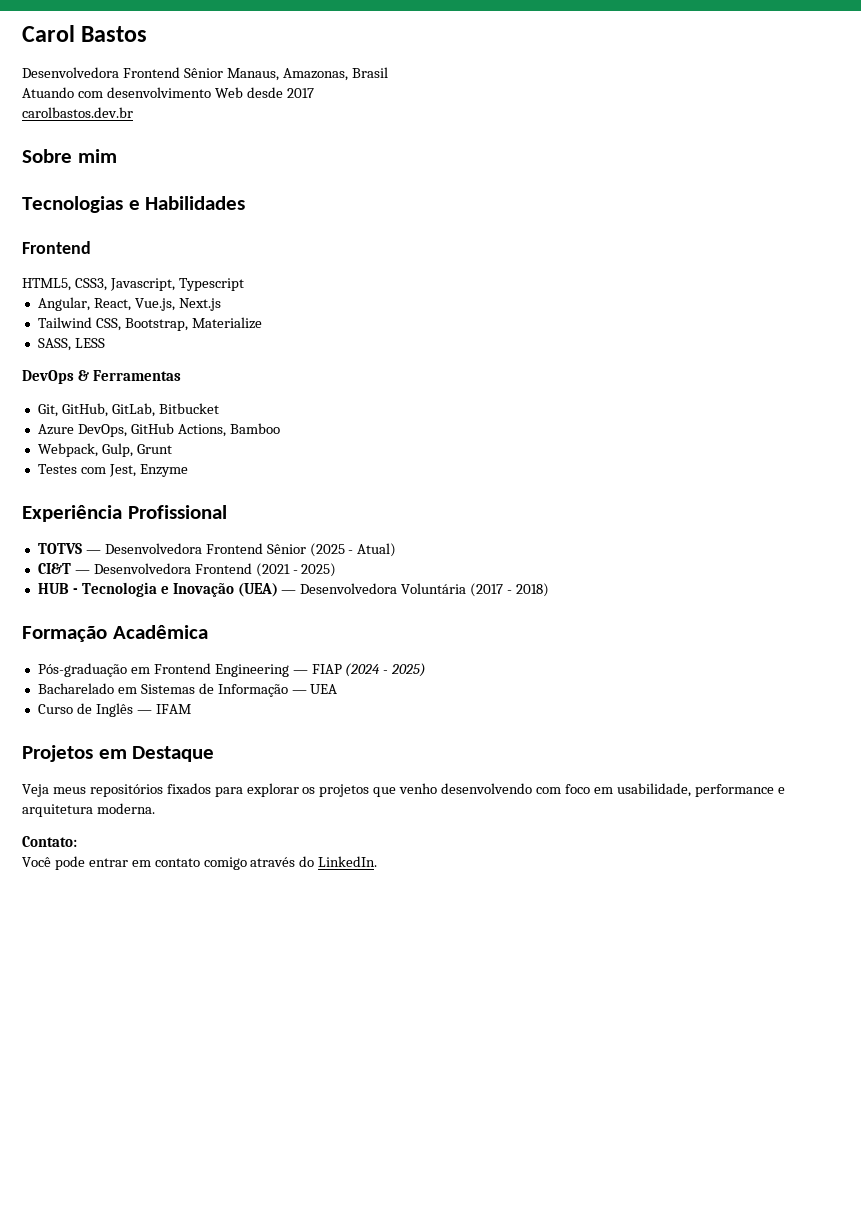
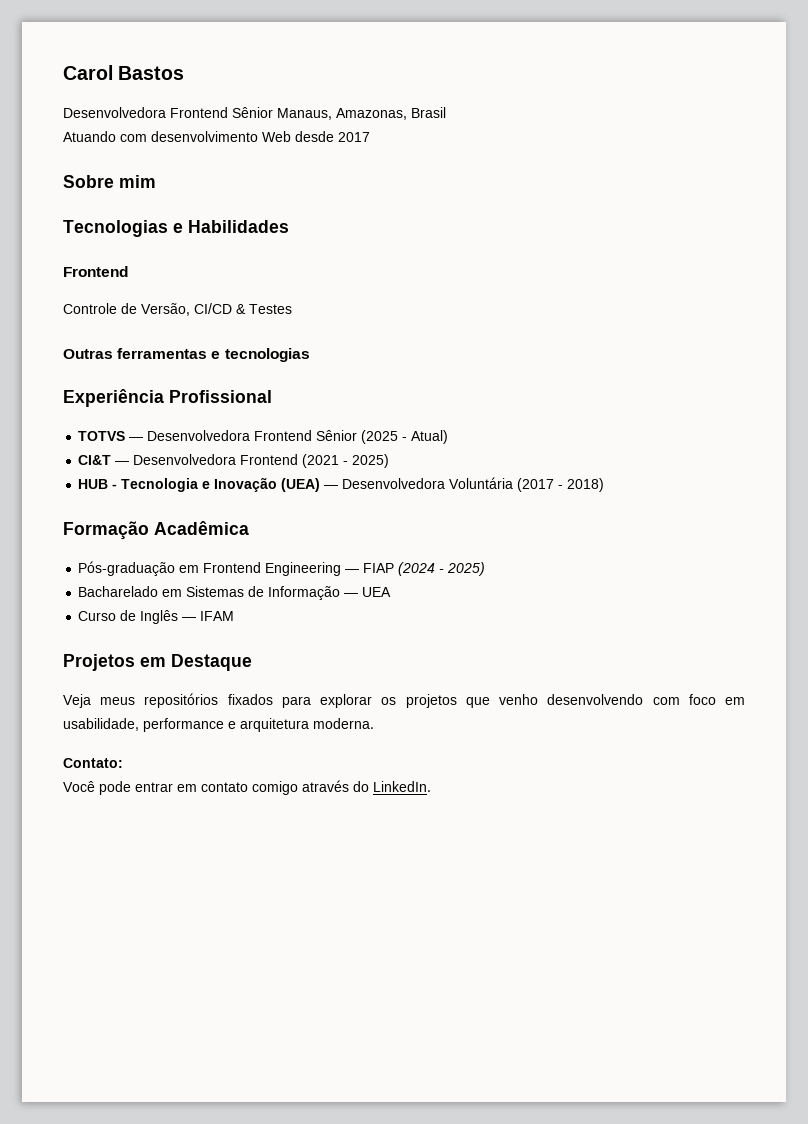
- carolbastos.dev.br
- HTML5, CSS3, Javascript, Typescript
- Angular, React, Vue.js, Next.js
- Tailwind CSS, Bootstrap, Materialize
- SASS, LESS
- DevOps & Ferramentas
- Git, GitHub, GitLab, Bitbucket
- Azure DevOps, GitHub Actions, Bamboo
- Webpack, Gulp, Grunt
- Testes com Jest, Enzyme
+ Controle de Versão, CI/CD & Testes
+ Outras ferramentas e tecnologias

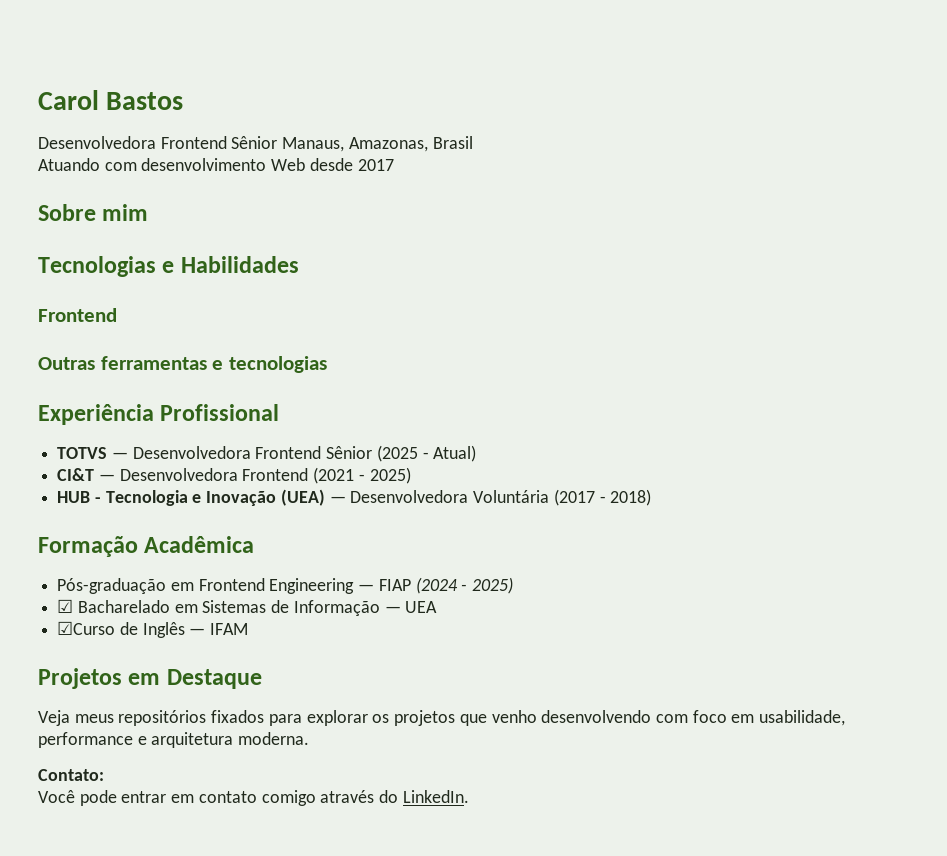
- Controle de Versão, CI/CD & Testes
- Bacharelado em Sistemas de Informação — UEA
+ ☑ Bacharelado em Sistemas de Informação — UEA
- Curso de Inglês — IFAM
+ ☑Curso de Inglês — IFAM

